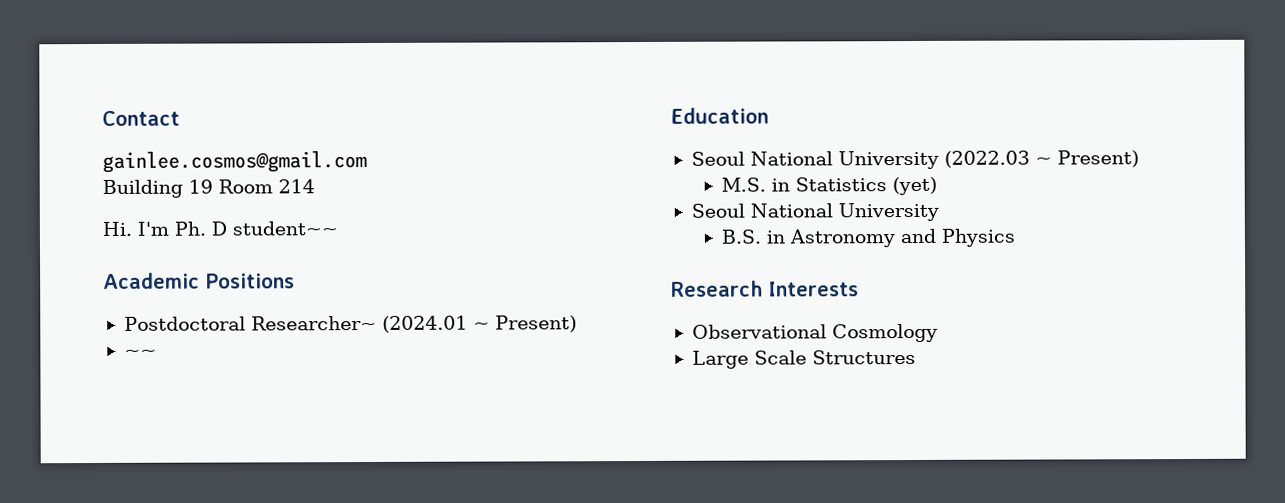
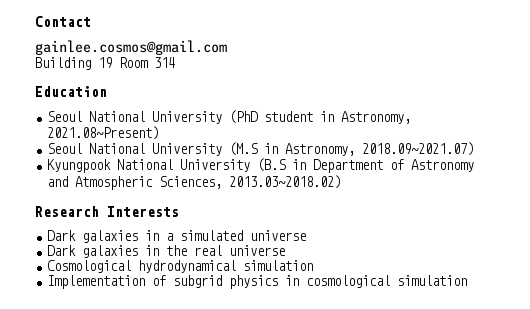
- Building 19 Room 214
- Hi. I'm Ph. D student~~
- Academic Positions
- Postdoctoral Researcher~ (2024.01 ~ Present)
- ~~
+ Building 19 Room 314
  Education
- Seoul National University (2022.03 ~ Present)
- M.S. in Statistics (yet)
- Seoul National University
- B.S. in Astronomy and Physics
+ Seoul National University (PhD student in Astronomy, 2021.08~Present)
+ Seoul National University (M.S in Astronomy, 2018.09~2021.07)
+ Kyungpook National University (B.S in Department of Astronomy and Atmospheric Sciences, 2013.03~2018.02)
  Research Interests
- Observational Cosmology
- Large Scale Structures
+ Dark galaxies in a simulated universe
+ Dark galaxies in the real universe
+ Cosmological hydrodynamical simulation
+ Implementation of subgrid physics in cosmological simulation

